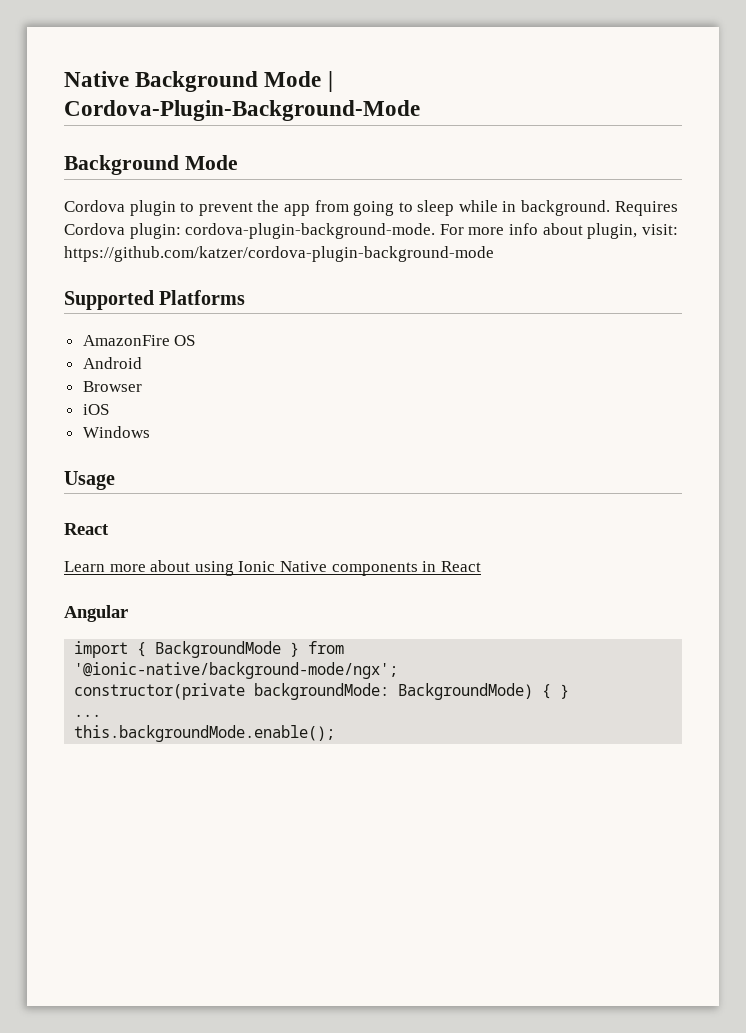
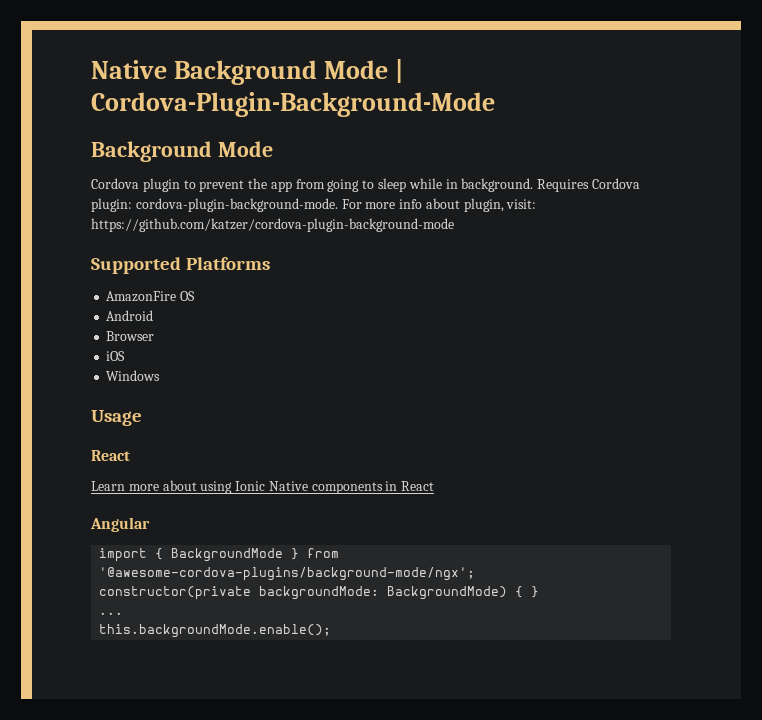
- import { BackgroundMode } from '@ionic-native/background-mode/ngx';
+ import { BackgroundMode } from '@awesome-cordova-plugins/background-mode/ngx';

